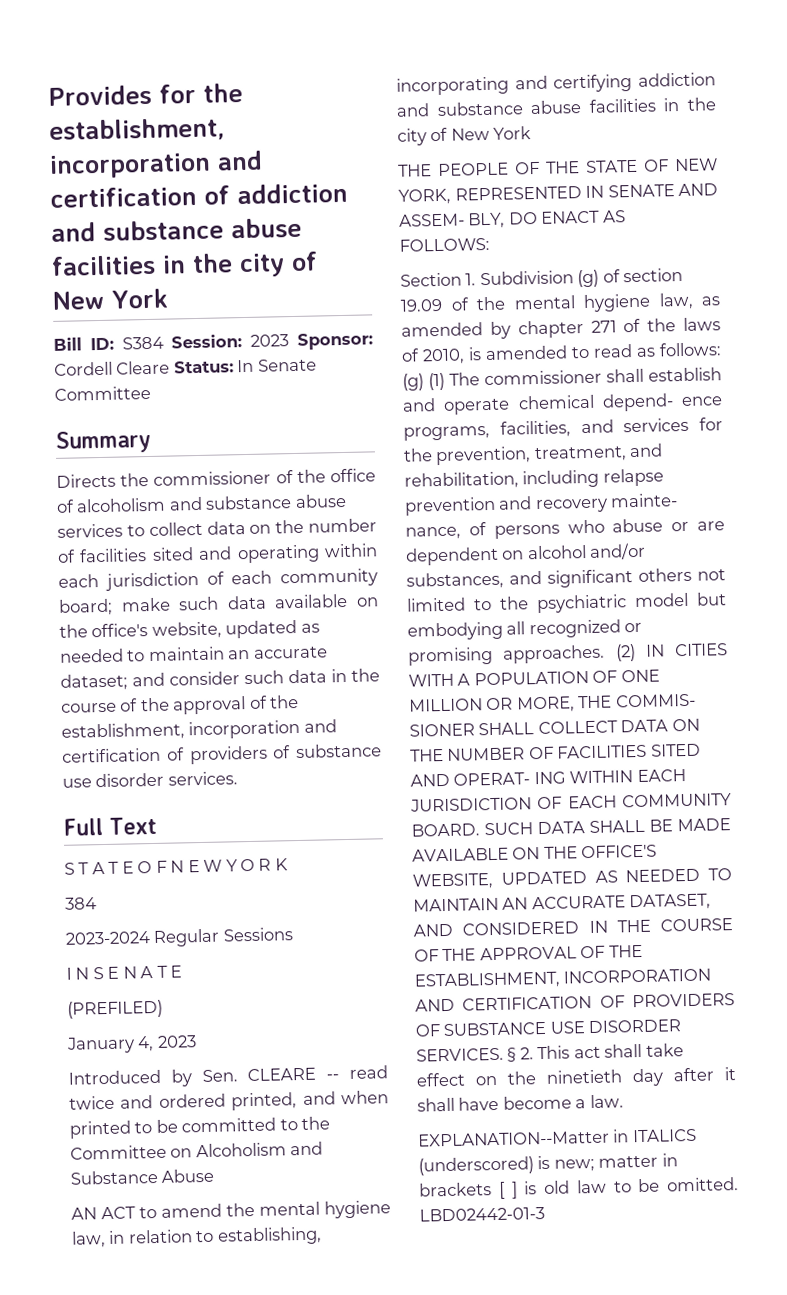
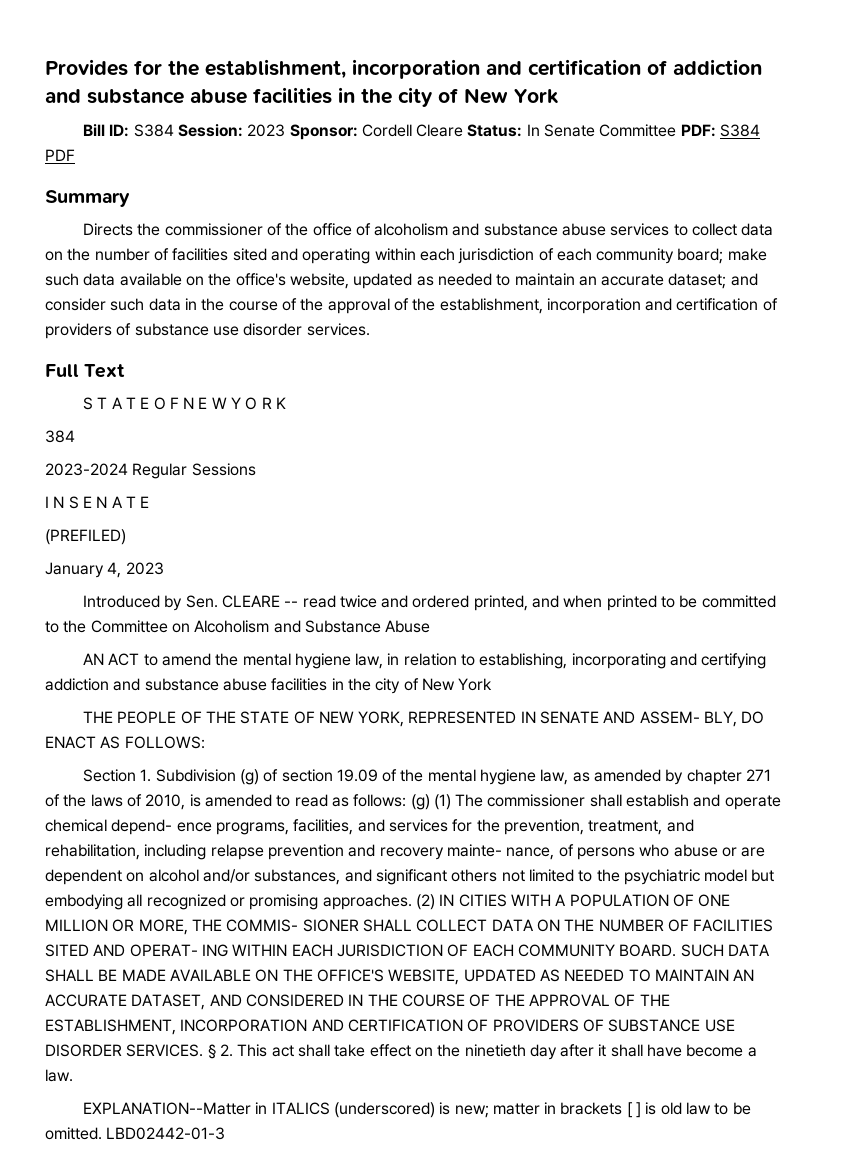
- Bill ID: S384 Session: 2023 Sponsor: Cordell Cleare Status: In Senate Committee
+ Bill ID: S384 Session: 2023 Sponsor: Cordell Cleare Status: In Senate Committee PDF: S384 PDF

